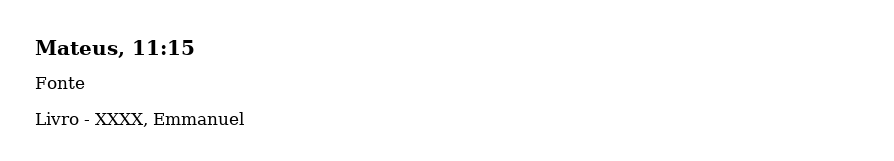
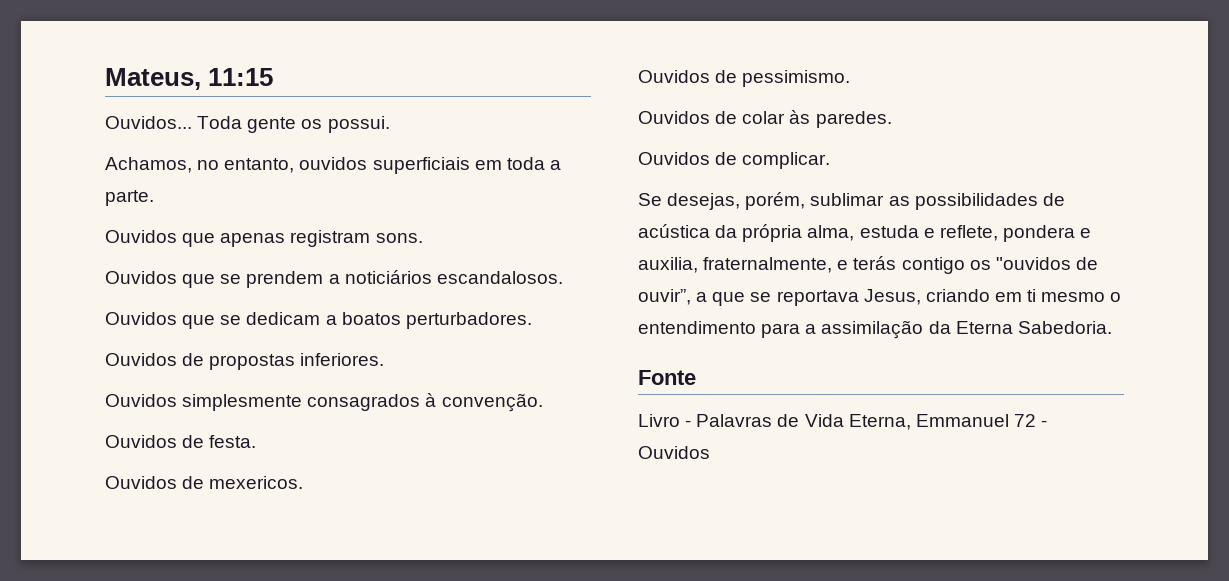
+ Ouvidos... Toda gente os possui.
+ Achamos, no entanto, ouvidos superficiais em toda a parte.
+ Ouvidos que apenas registram sons.
+ Ouvidos que se prendem a noticiários escandalosos.
+ Ouvidos que se dedicam a boatos perturbadores.
+ Ouvidos de propostas inferiores.
+ Ouvidos simplesmente consagrados à convenção.
+ Ouvidos de festa.
+ Ouvidos de mexericos.
+ Ouvidos de pessimismo.
+ Ouvidos de colar às paredes.
+ Ouvidos de complicar.
+ Se desejas, porém, sublimar as possibilidades de acústica da própria alma, estuda e reflete, pondera e auxilia, fraternalmente, e terás contigo os "ouvidos de ouvir”, a que se reportava Jesus, criando em ti mesmo o entendimento para a assimilação da Eterna Sabedoria.
  Fonte
- Livro - XXXX, Emmanuel
+ Livro - Palavras de Vida Eterna, Emmanuel 72 - Ouvidos

